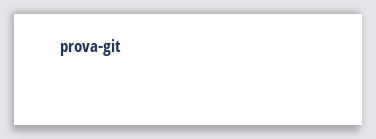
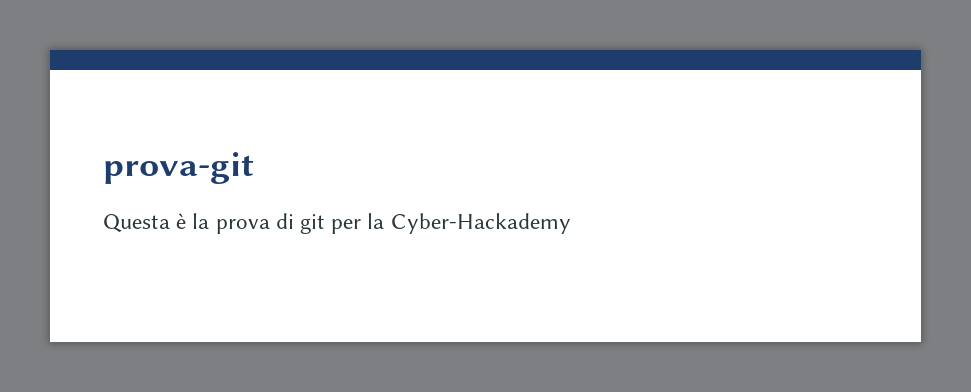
+ Questa è la prova di git per la Cyber-Hackademy

